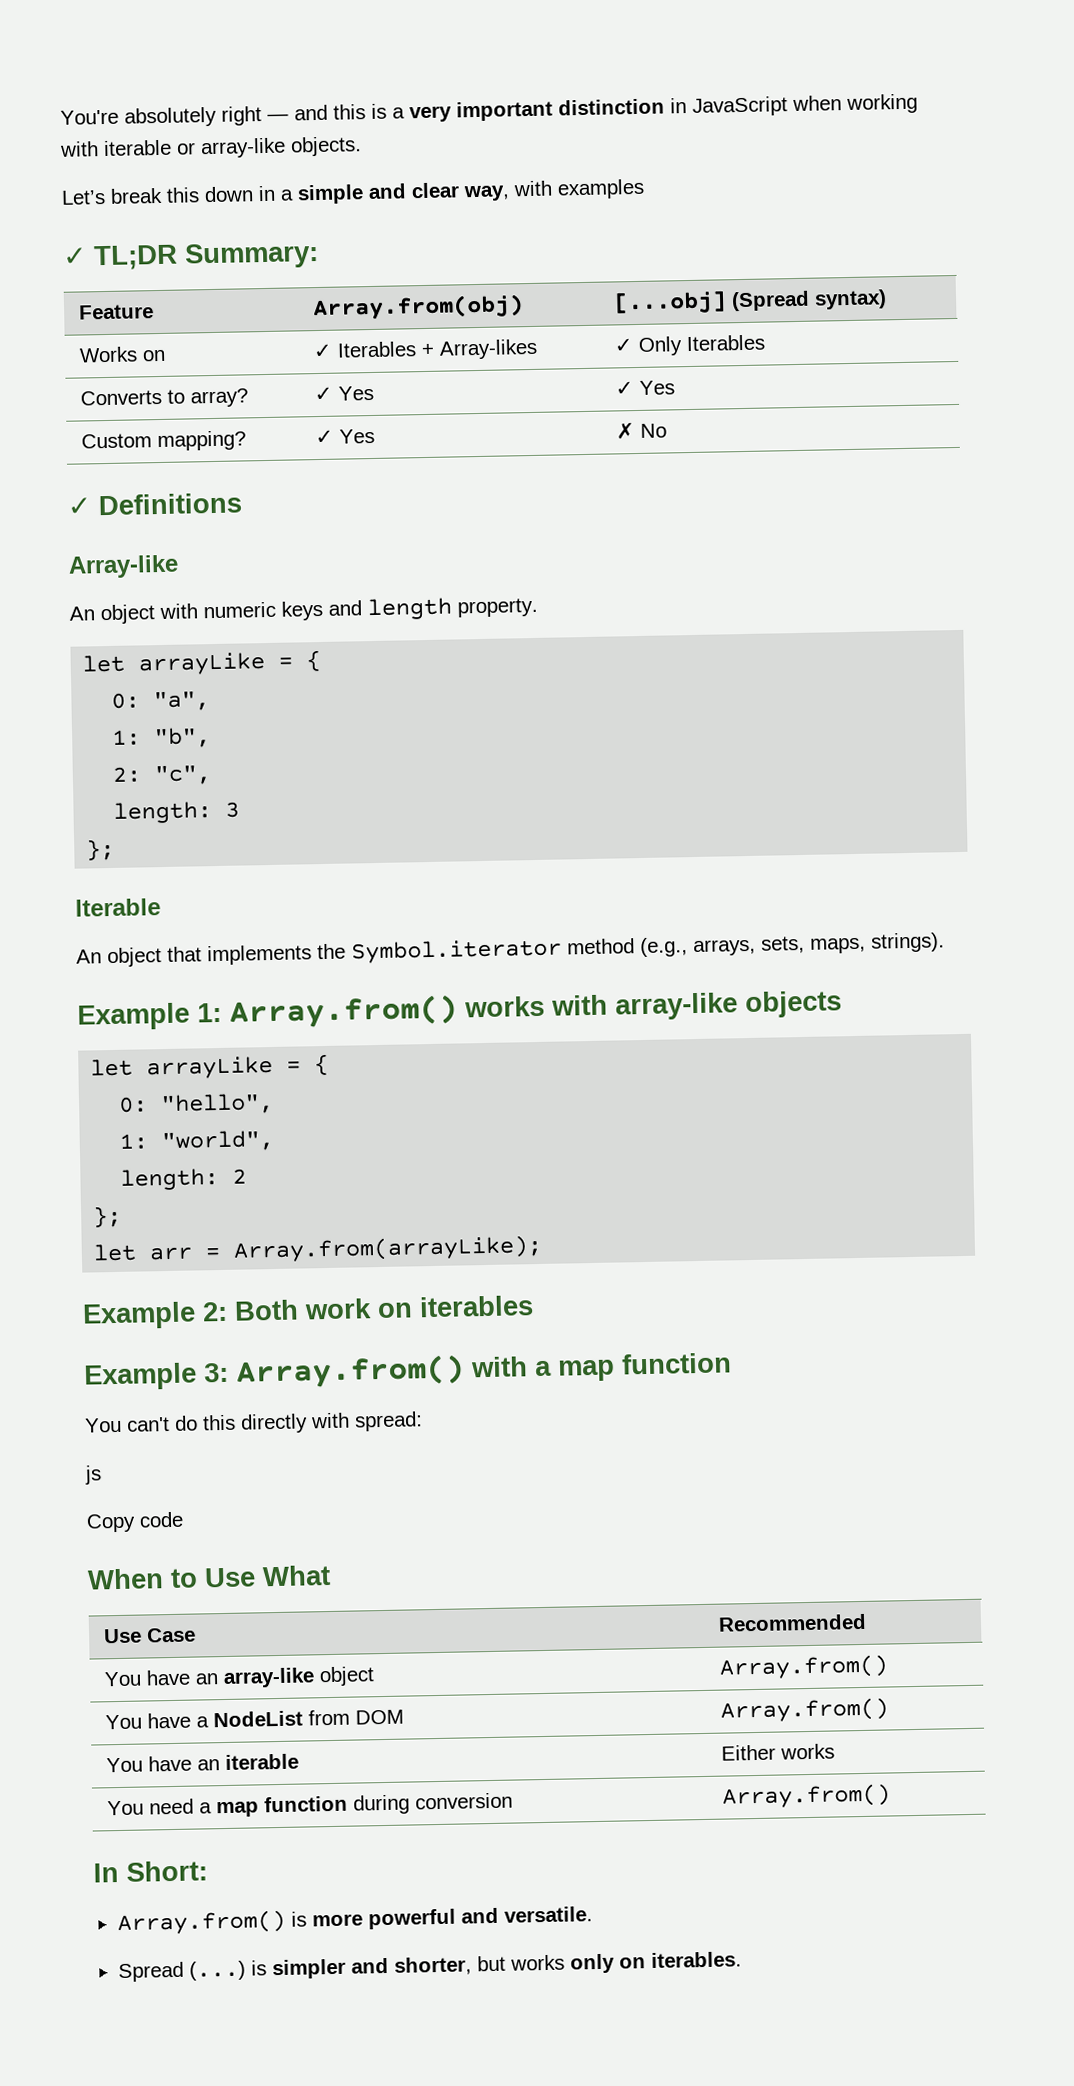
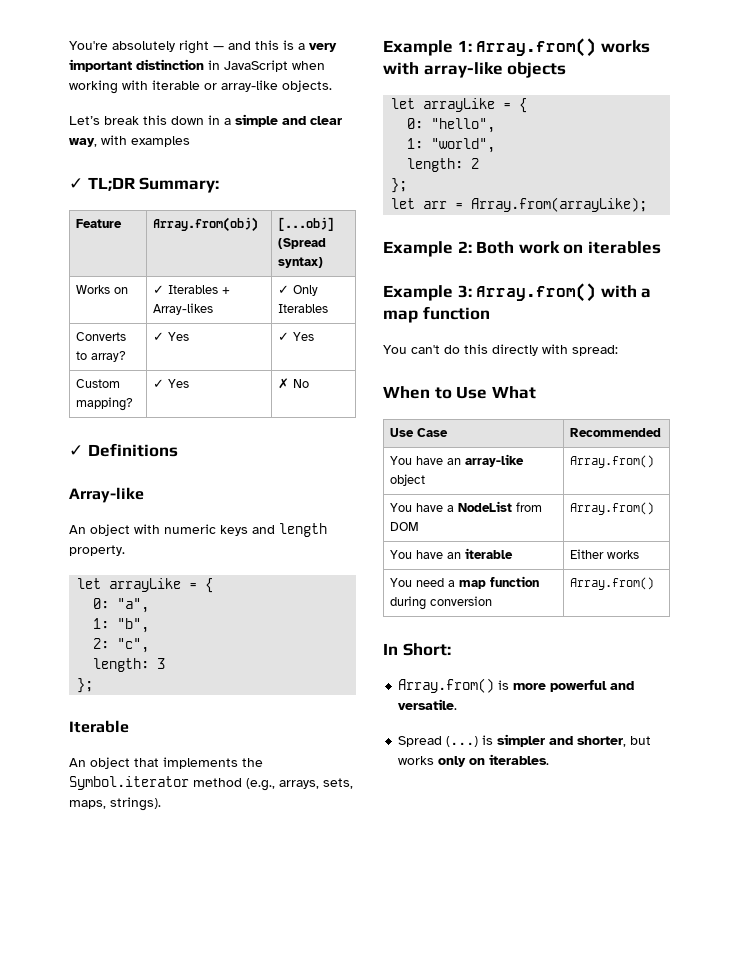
- js
- Copy code

